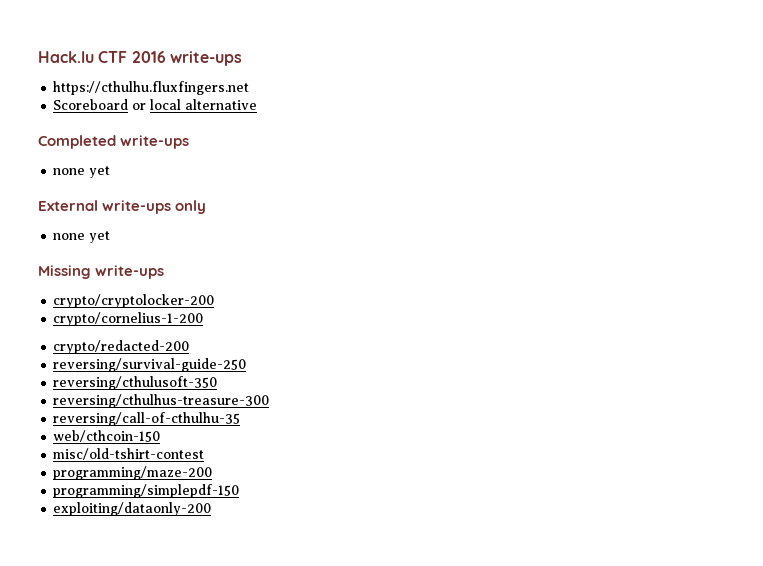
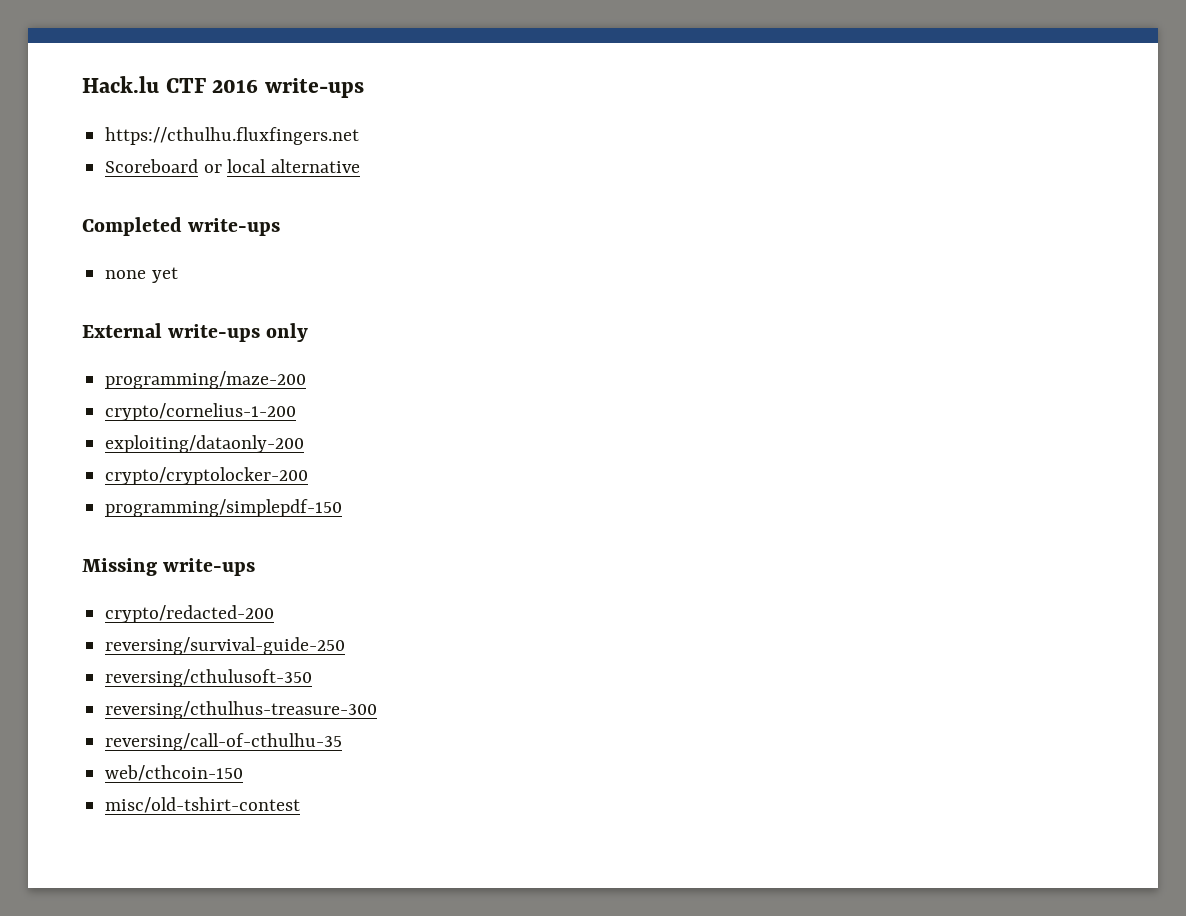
  External write-ups only
- none yet
+ programming/maze-200
+ crypto/cornelius-1-200
+ exploiting/dataonly-200
+ crypto/cryptolocker-200
+ programming/simplepdf-150
- crypto/cryptolocker-200
- crypto/cornelius-1-200
- programming/maze-200
- programming/simplepdf-150
- exploiting/dataonly-200

